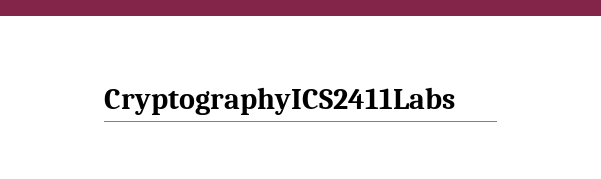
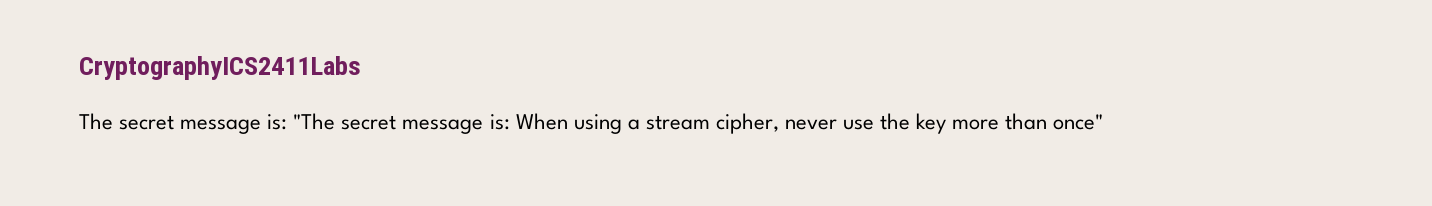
+ The secret message is: "The secret message is: When using a stream cipher, never use the key more than once"

